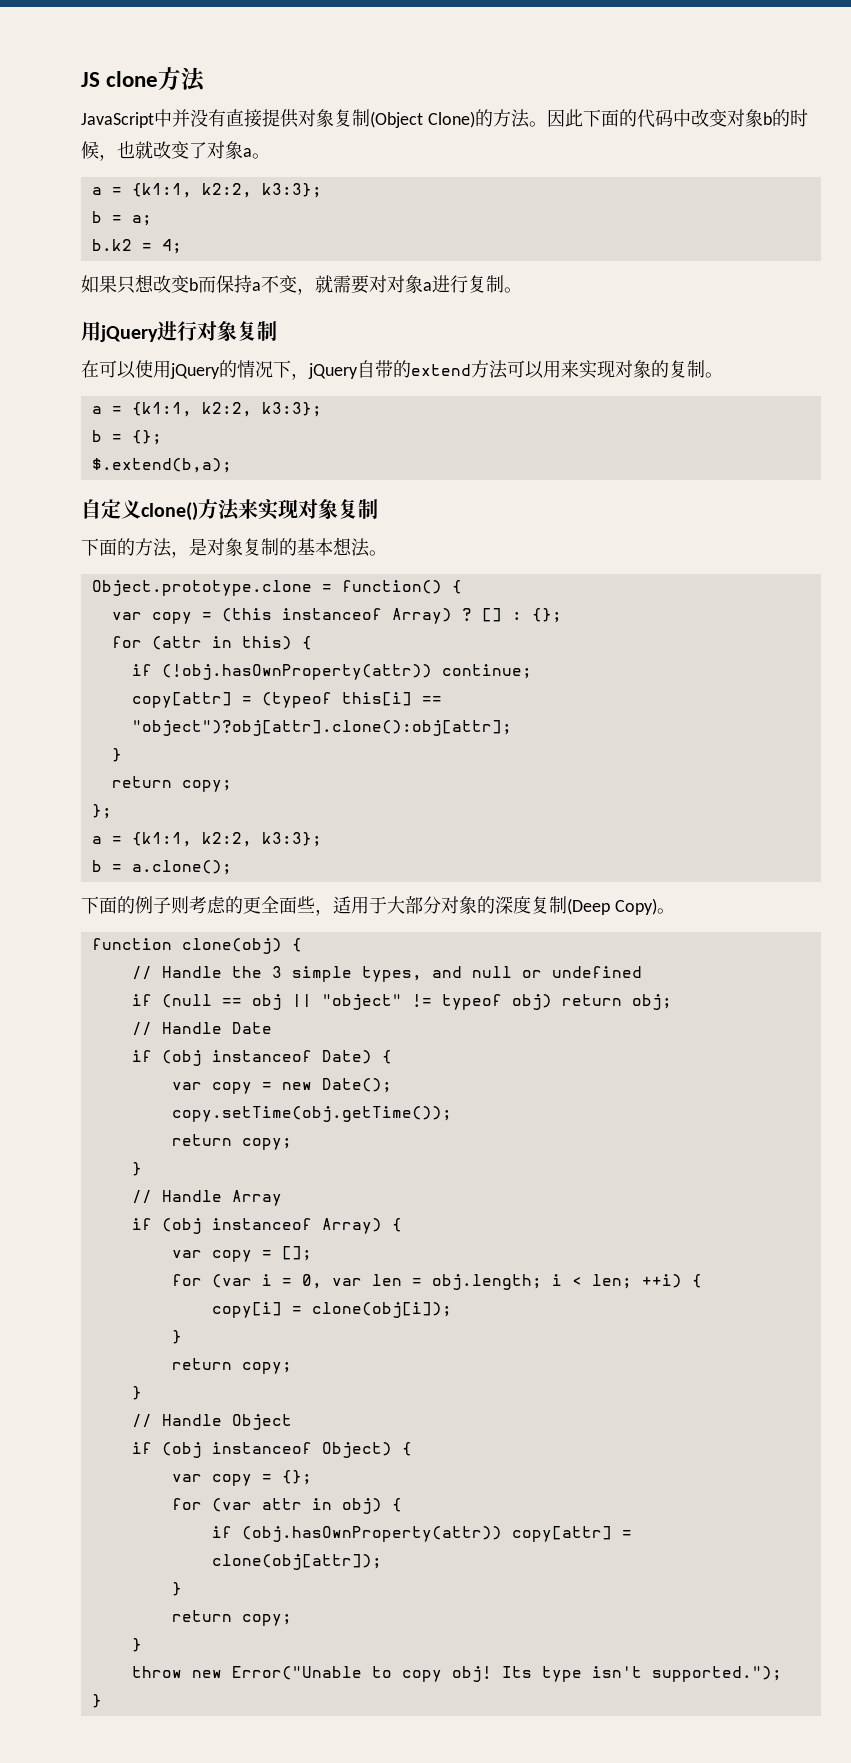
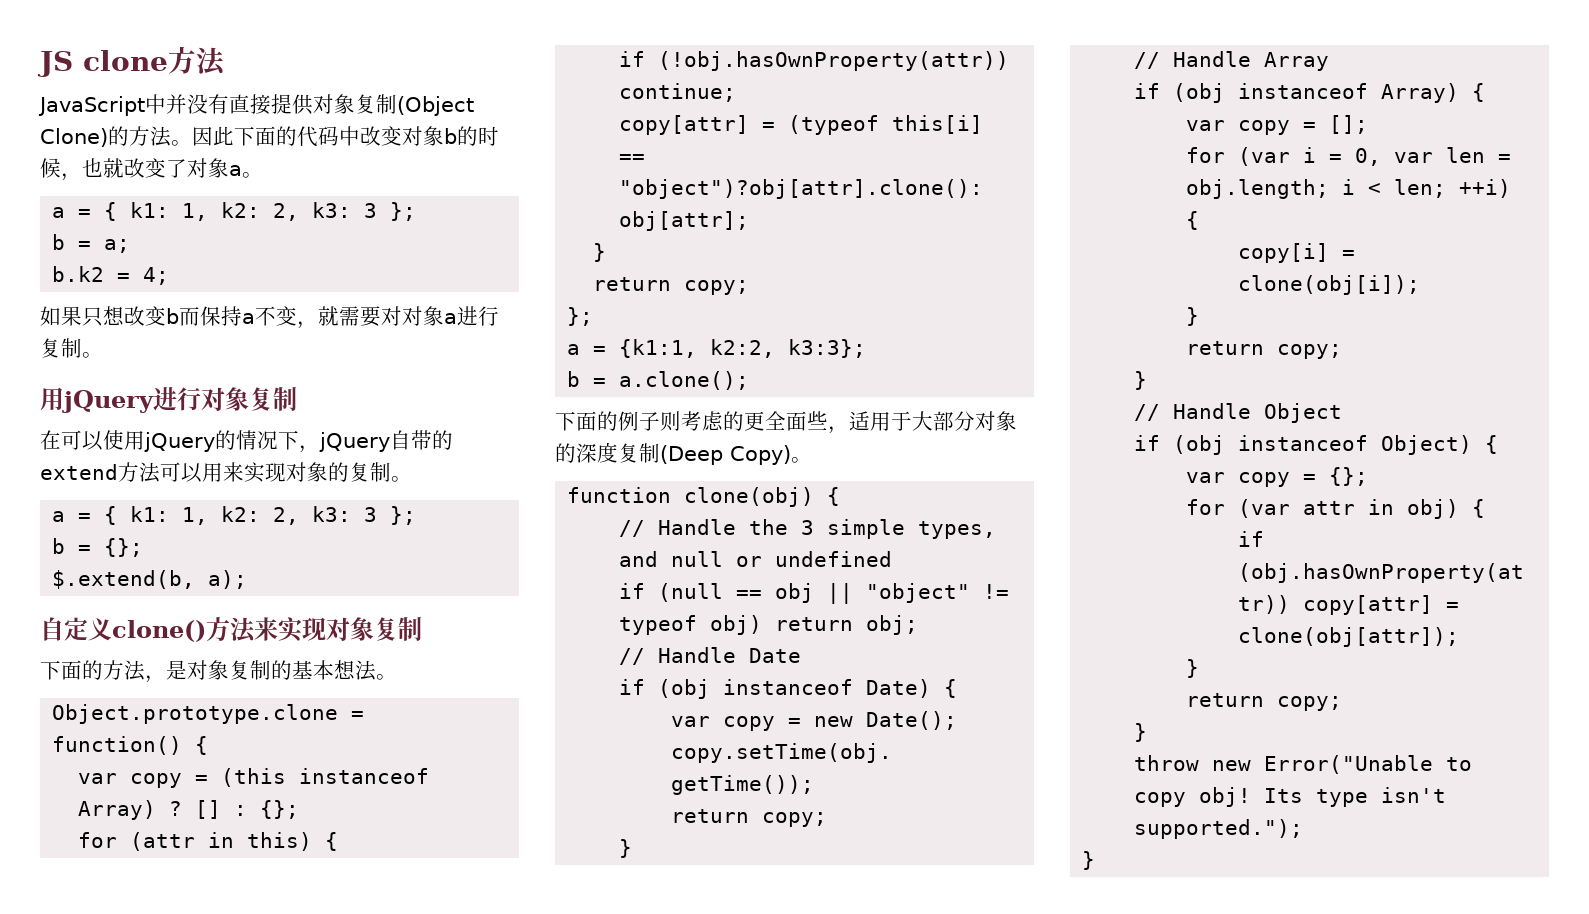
  因此下面的代码中改变对象b的时候，也就改变了对象a。
- a = {k1:1, k2:2, k3:3};
+ a = { k1: 1, k2: 2, k3: 3 };
  在可以使用jQuery的情况下，jQuery自带的extend方法可以用来实现对象的复制。
- a = {k1:1, k2:2, k3:3};
+ a = { k1: 1, k2: 2, k3: 3 };
- $.extend(b,a);
+ $.extend(b, a);

